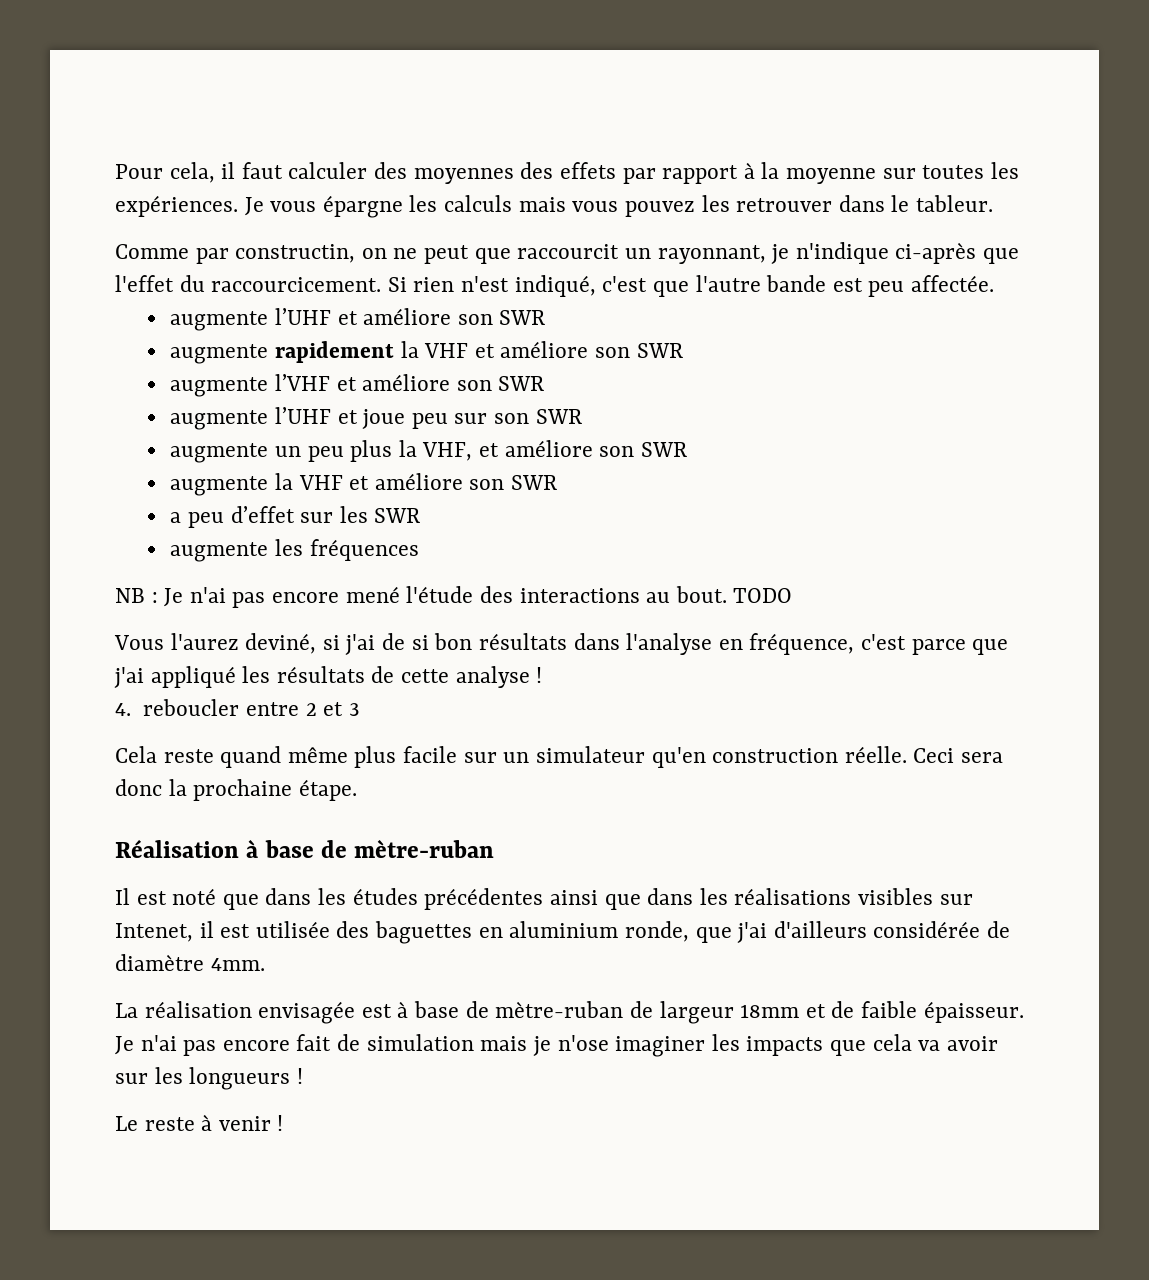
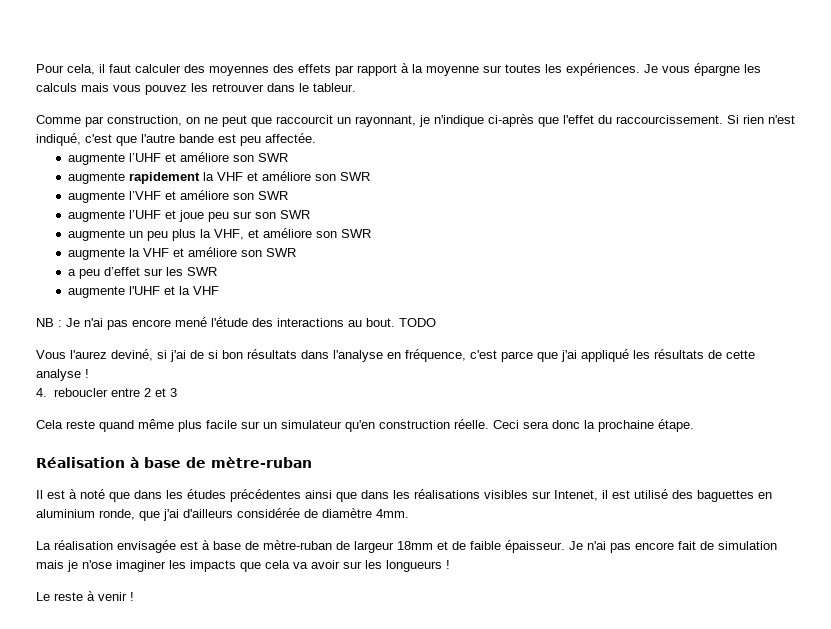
- Comme par constructin, on ne peut que raccourcit un rayonnant, je n'indique ci-après que l'effet du raccourcicement.
+ Comme par construction, on ne peut que raccourcit un rayonnant, je n'indique ci-après que l'effet du raccourcissement.
- augmente les fréquences
+ augmente l'UHF et la VHF
- Il est noté que dans les études précédentes ainsi que dans les réalisations visibles sur Intenet, il est utilisée des baguettes en aluminium ronde, que j'ai d'ailleurs considérée de diamètre 4mm.
+ Il est à noté que dans les études précédentes ainsi que dans les réalisations visibles sur Intenet, il est utilisé des baguettes en aluminium ronde, que j'ai d'ailleurs considérée de diamètre 4mm.

